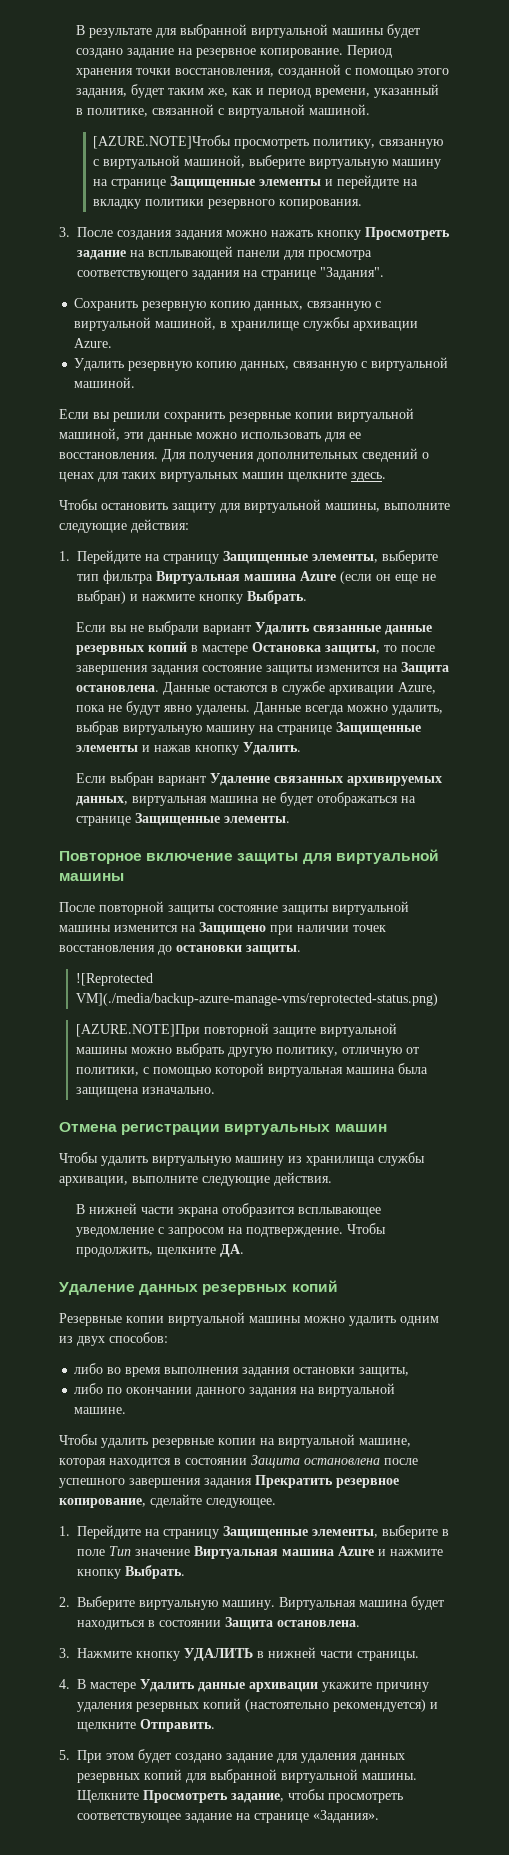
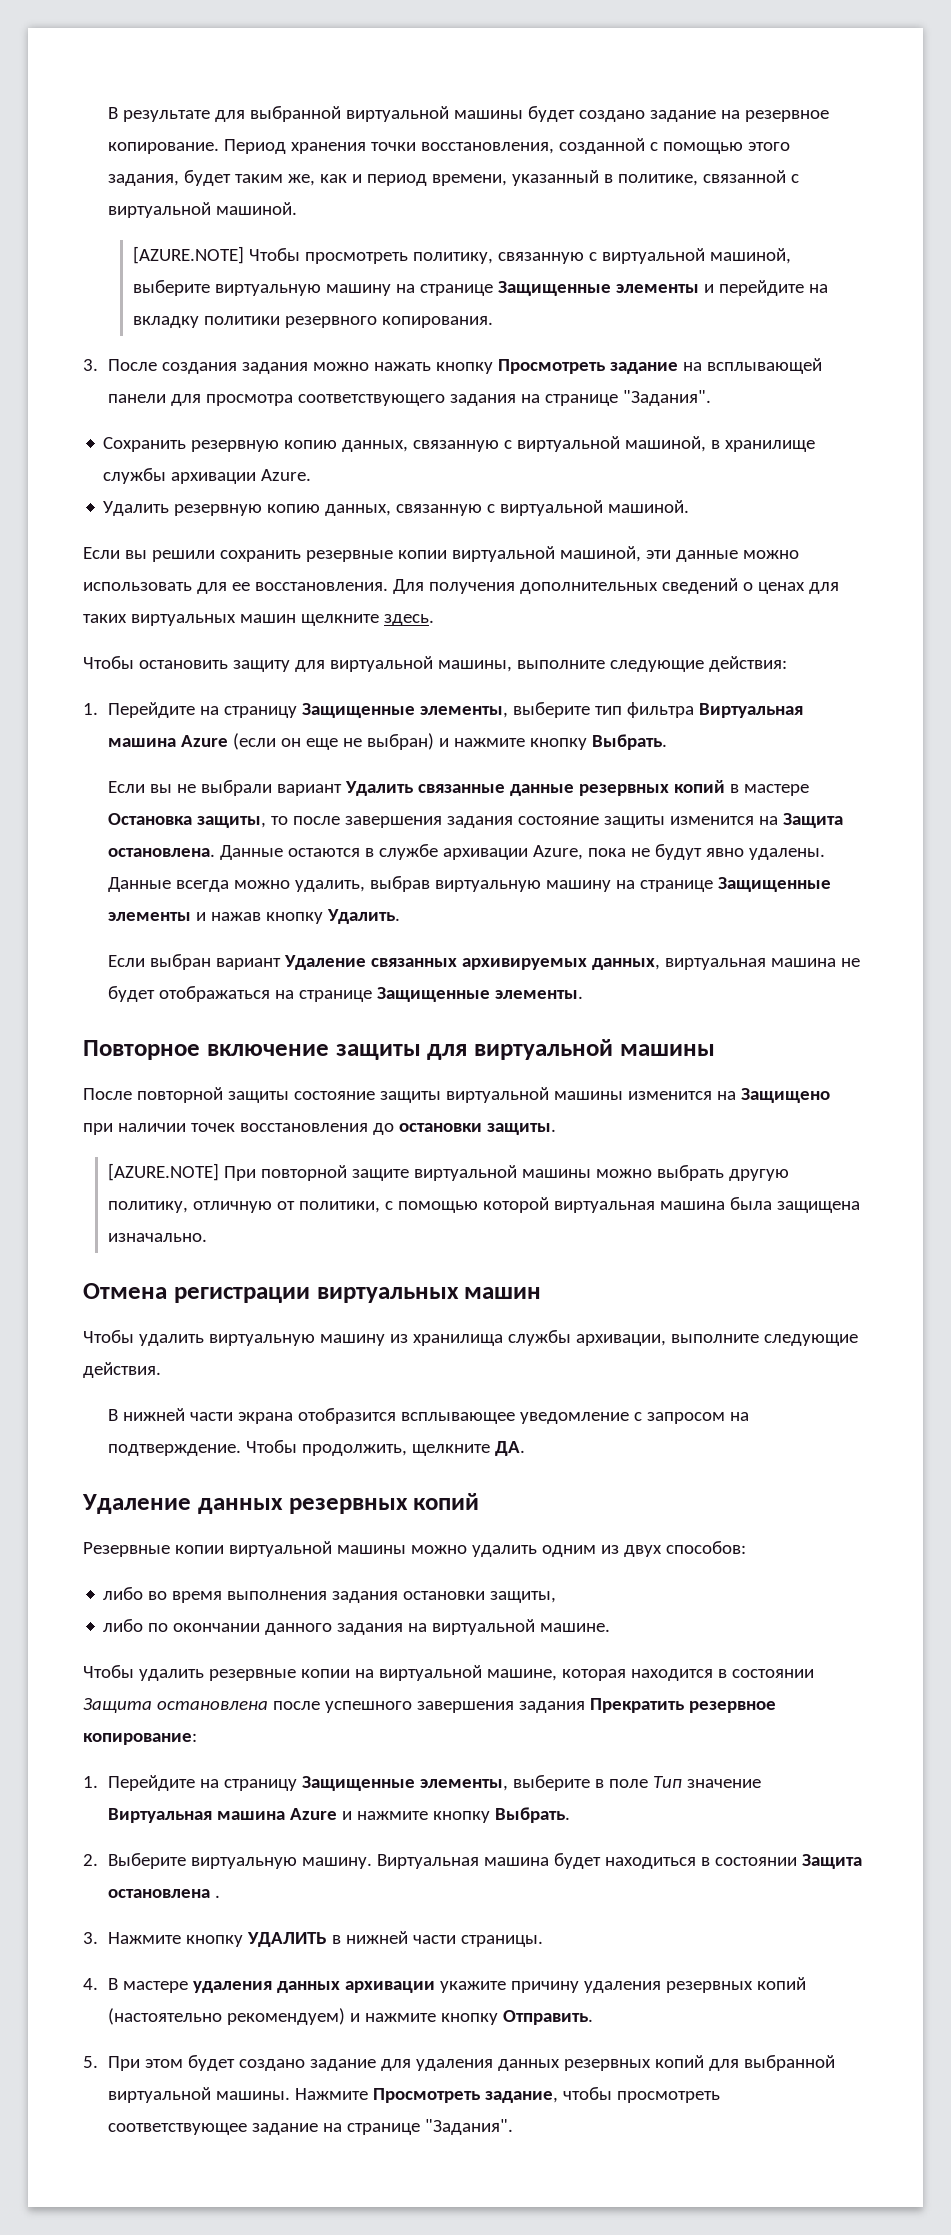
- [AZURE.NOTE]Чтобы просмотреть политику, связанную с виртуальной машиной, выберите виртуальную машину на странице Защищенные элементы и перейдите на вкладку политики резервного копирования.
+ [AZURE.NOTE] Чтобы просмотреть политику, связанную с виртуальной машиной, выберите виртуальную машину на странице Защищенные элементы и перейдите на вкладку политики резервного копирования.
- ![Reprotected VM](./media/backup-azure-manage-vms/reprotected-status.png)
- [AZURE.NOTE]При повторной защите виртуальной машины можно выбрать другую политику, отличную от политики, с помощью которой виртуальная машина была защищена изначально.
+ [AZURE.NOTE] При повторной защите виртуальной машины можно выбрать другую политику, отличную от политики, с помощью которой виртуальная машина была защищена изначально.
- Чтобы удалить резервные копии на виртуальной машине, которая находится в состоянии Защита остановлена после успешного завершения задания Прекратить резервное копирование, сделайте следующее.
+ Чтобы удалить резервные копии на виртуальной машине, которая находится в состоянии Защита остановлена после успешного завершения задания Прекратить резервное копирование:
- Виртуальная машина будет находиться в состоянии Защита остановлена.
+ Виртуальная машина будет находиться в состоянии Защита остановлена .
- 4. В мастере Удалить данные архивации укажите причину удаления резервных копий (настоятельно рекомендуется) и щелкните Отправить.
+ 4. В мастере удаления данных архивации укажите причину удаления резервных копий (настоятельно рекомендуем) и нажмите кнопку Отправить.
- Щелкните Просмотреть задание, чтобы просмотреть соответствующее задание на странице «Задания».
+ Нажмите Просмотреть задание, чтобы просмотреть соответствующее задание на странице "Задания".

